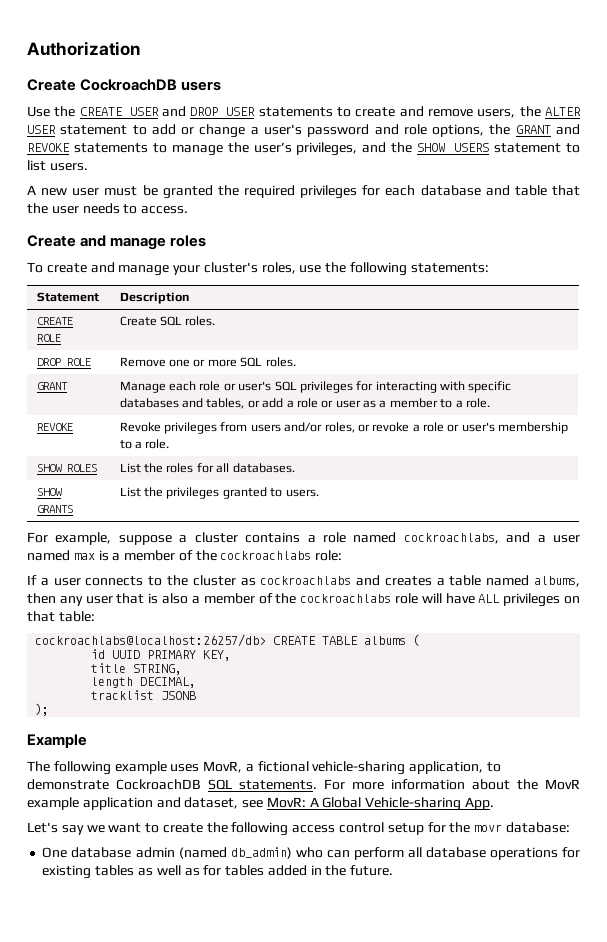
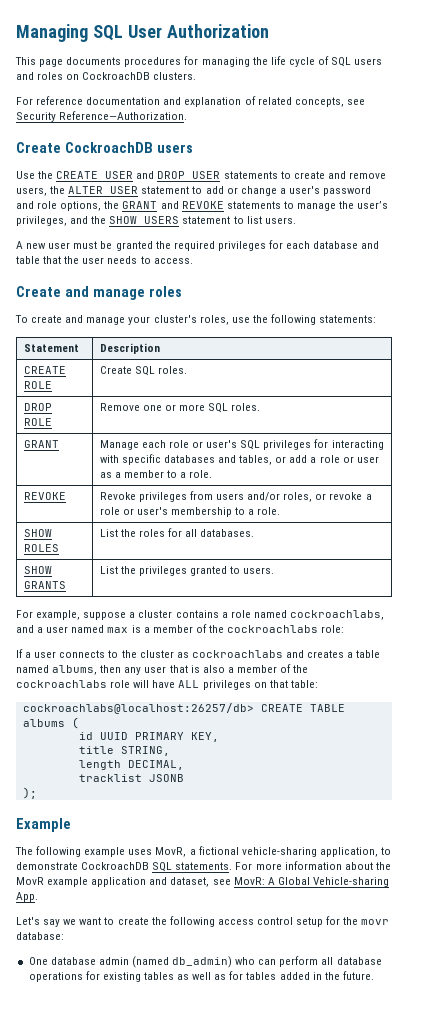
- Authorization
+ Managing SQL User Authorization
+ This page documents procedures for managing the life cycle of SQL users and roles on CockroachDB clusters.
+ For reference documentation and explanation of related concepts, see Security Reference—Authorization.

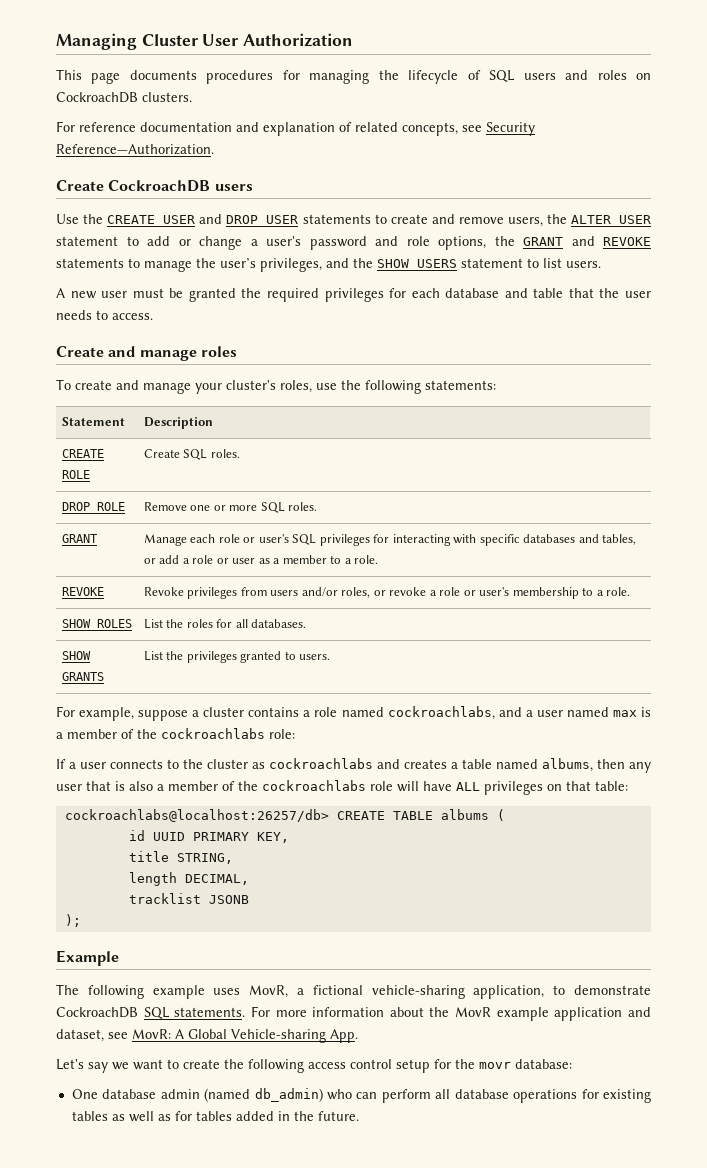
- Managing SQL User Authorization
+ Managing Cluster User Authorization
- This page documents procedures for managing the life cycle of SQL users and roles on CockroachDB clusters.
+ This page documents procedures for managing the lifecycle of SQL users and roles on CockroachDB clusters.

